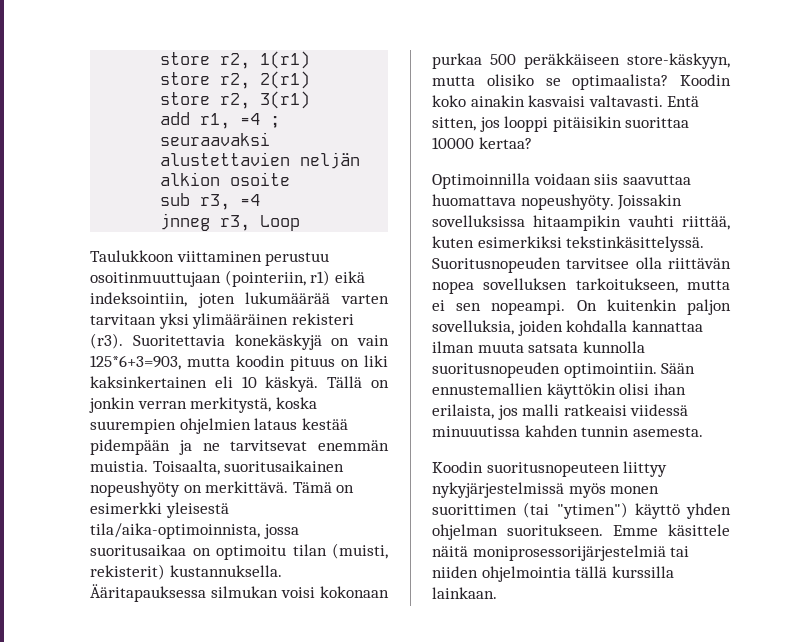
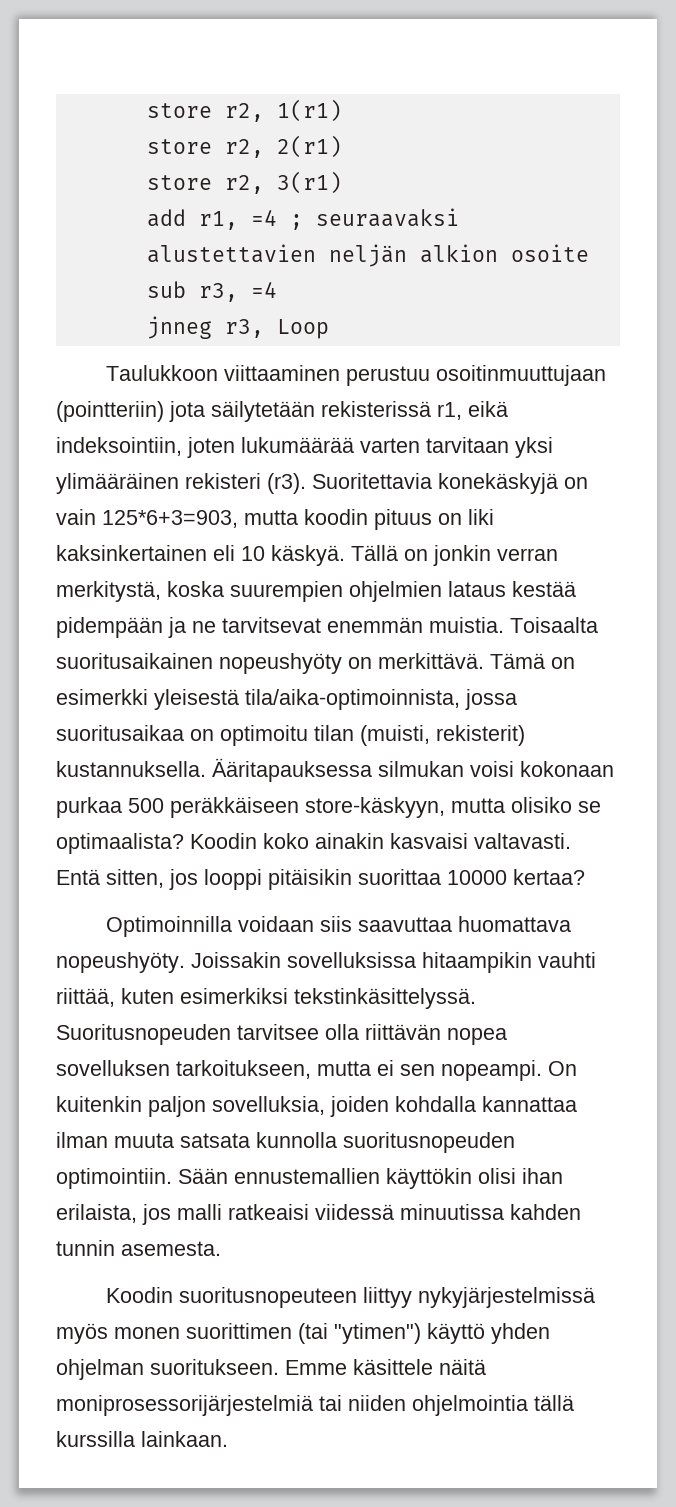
- Taulukkoon viittaminen perustuu osoitinmuuttujaan (pointeriin, r1) eikä indeksointiin, joten lukumäärää varten tarvitaan yksi ylimääräinen rekisteri (r3).
+ Taulukkoon viittaaminen perustuu osoitinmuuttujaan (pointteriin) jota säilytetään rekisterissä r1, eikä indeksointiin, joten lukumäärää varten tarvitaan yksi ylimääräinen rekisteri (r3).
- Toisaalta, suoritusaikainen nopeushyöty on merkittävä.
+ Toisaalta suoritusaikainen nopeushyöty on merkittävä.
- Sään ennustemallien käyttökin olisi ihan erilaista, jos malli ratkeaisi viidessä minuuutissa kahden tunnin asemesta.
+ Sään ennustemallien käyttökin olisi ihan erilaista, jos malli ratkeaisi viidessä minuutissa kahden tunnin asemesta.

